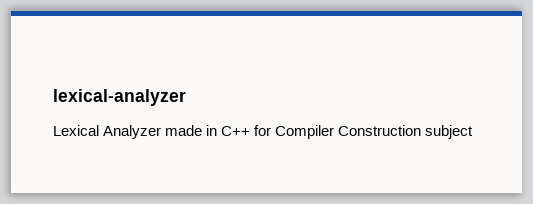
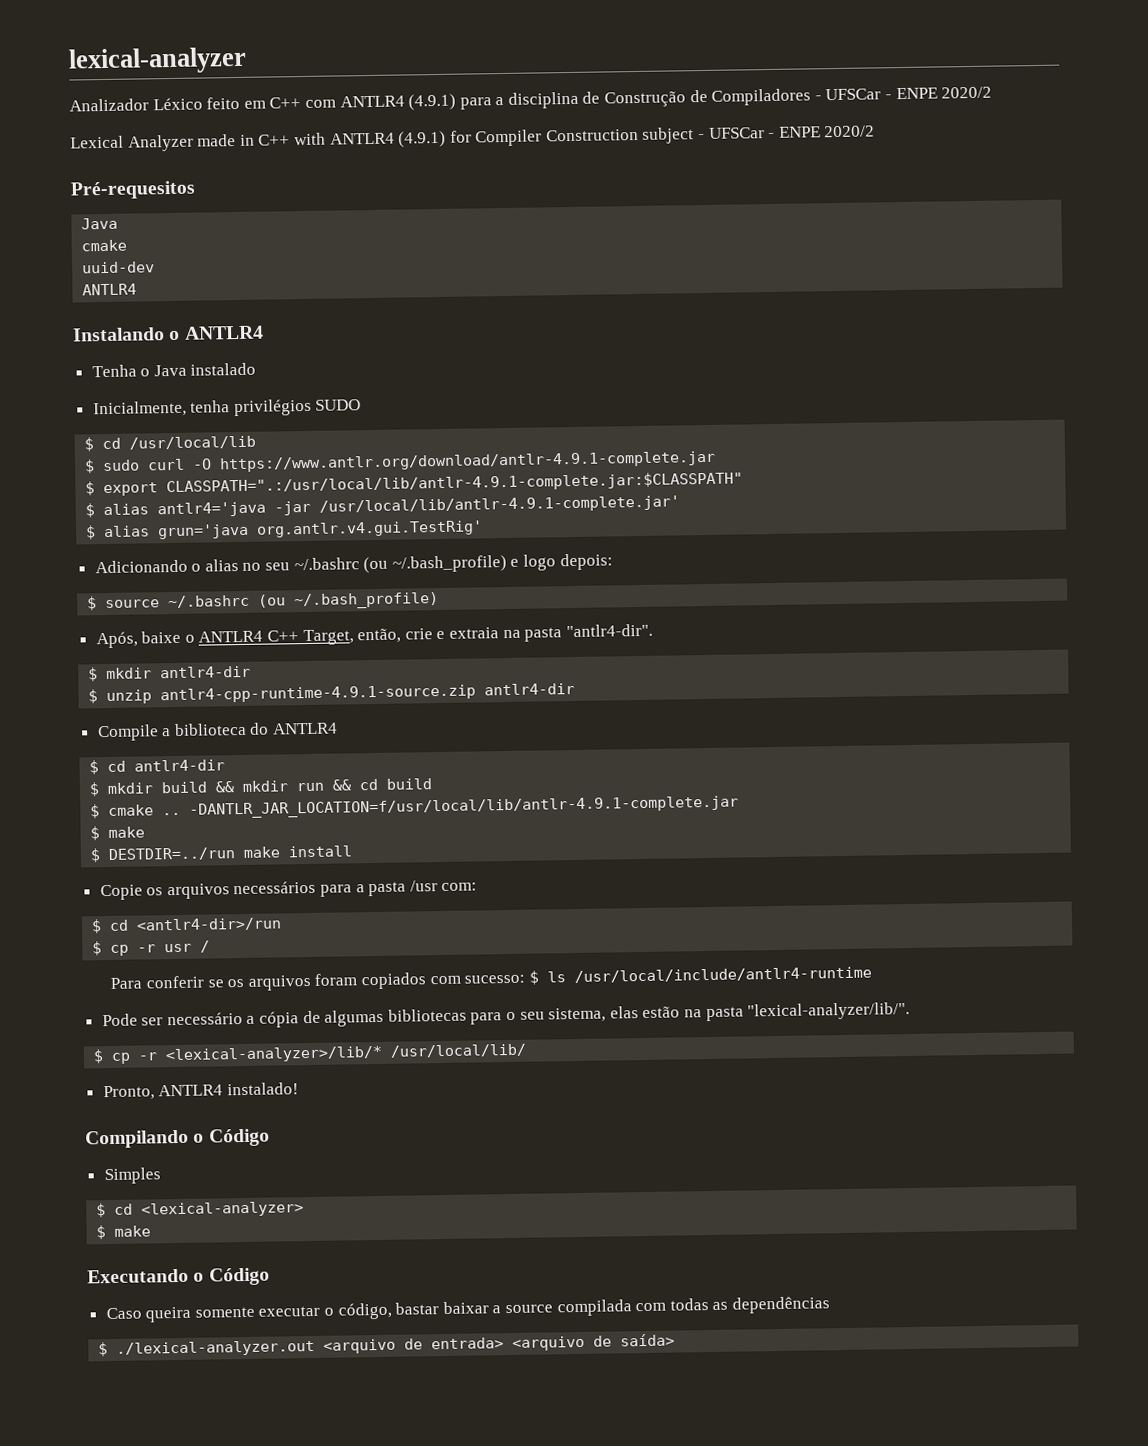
+ Analizador Léxico feito em C++ com ANTLR4 (4.9.1) para a disciplina de Construção de Compiladores - UFSCar - ENPE 2020/2
- Lexical Analyzer made in C++ for Compiler Construction subject
+ Lexical Analyzer made in C++ with ANTLR4 (4.9.1) for Compiler Construction subject - UFSCar - ENPE 2020/2
+ Pré-requesitos
+ Java
+ cmake
+ uuid-dev
+ ANTLR4
+ Instalando o ANTLR4
+ Tenha o Java instalado
+ Inicialmente, tenha privilégios SUDO
+ $ cd /usr/local/lib
+ $ sudo curl -O https://www.antlr.org/download/antlr-4.9.1-complete.jar
+ $ export CLASSPATH=".:/usr/local/lib/antlr-4.9.1-complete.jar:$CLASSPATH"
+ $ alias antlr4='java -jar /usr/local/lib/antlr-4.9.1-complete.jar'
+ $ alias grun='java org.antlr.v4.gui.TestRig'
+ Adicionando o alias no seu ~/.bashrc (ou ~/.bash_profile) e logo depois:
+ $ source ~/.bashrc (ou ~/.bash_profile)
+ Após, baixe o ANTLR4 C++ Target, então, crie e extraia na pasta "antlr4-dir".
+ $ mkdir antlr4-dir
+ $ unzip antlr4-cpp-runtime-4.9.1-source.zip antlr4-dir
+ Compile a biblioteca do ANTLR4
+ $ cd antlr4-dir
+ $ mkdir build && mkdir run && cd build
+ $ cmake .. -DANTLR_JAR_LOCATION=f/usr/local/lib/antlr-4.9.1-complete.jar
+ $ make
+ $ DESTDIR=../run make install
+ Copie os arquivos necessários para a pasta /usr com:
+ $ cd <antlr4-dir>/run
+ $ cp -r usr /
+ Para conferir se os arquivos foram copiados com sucesso: $ ls /usr/local/include/antlr4-runtime
+ Pode ser necessário a cópia de algumas bibliotecas para o seu sistema, elas estão na pasta "lexical-analyzer/lib/".
+ $ cp -r <lexical-analyzer>/lib/* /usr/local/lib/
+ Pronto, ANTLR4 instalado!
+ Compilando o Código
+ Simples
+ $ cd <lexical-analyzer>
+ $ make
+ Executando o Código
+ Caso queira somente executar o código, bastar baixar a source compilada com todas as dependências
+ $ ./lexical-analyzer.out <arquivo de entrada> <arquivo de saída>

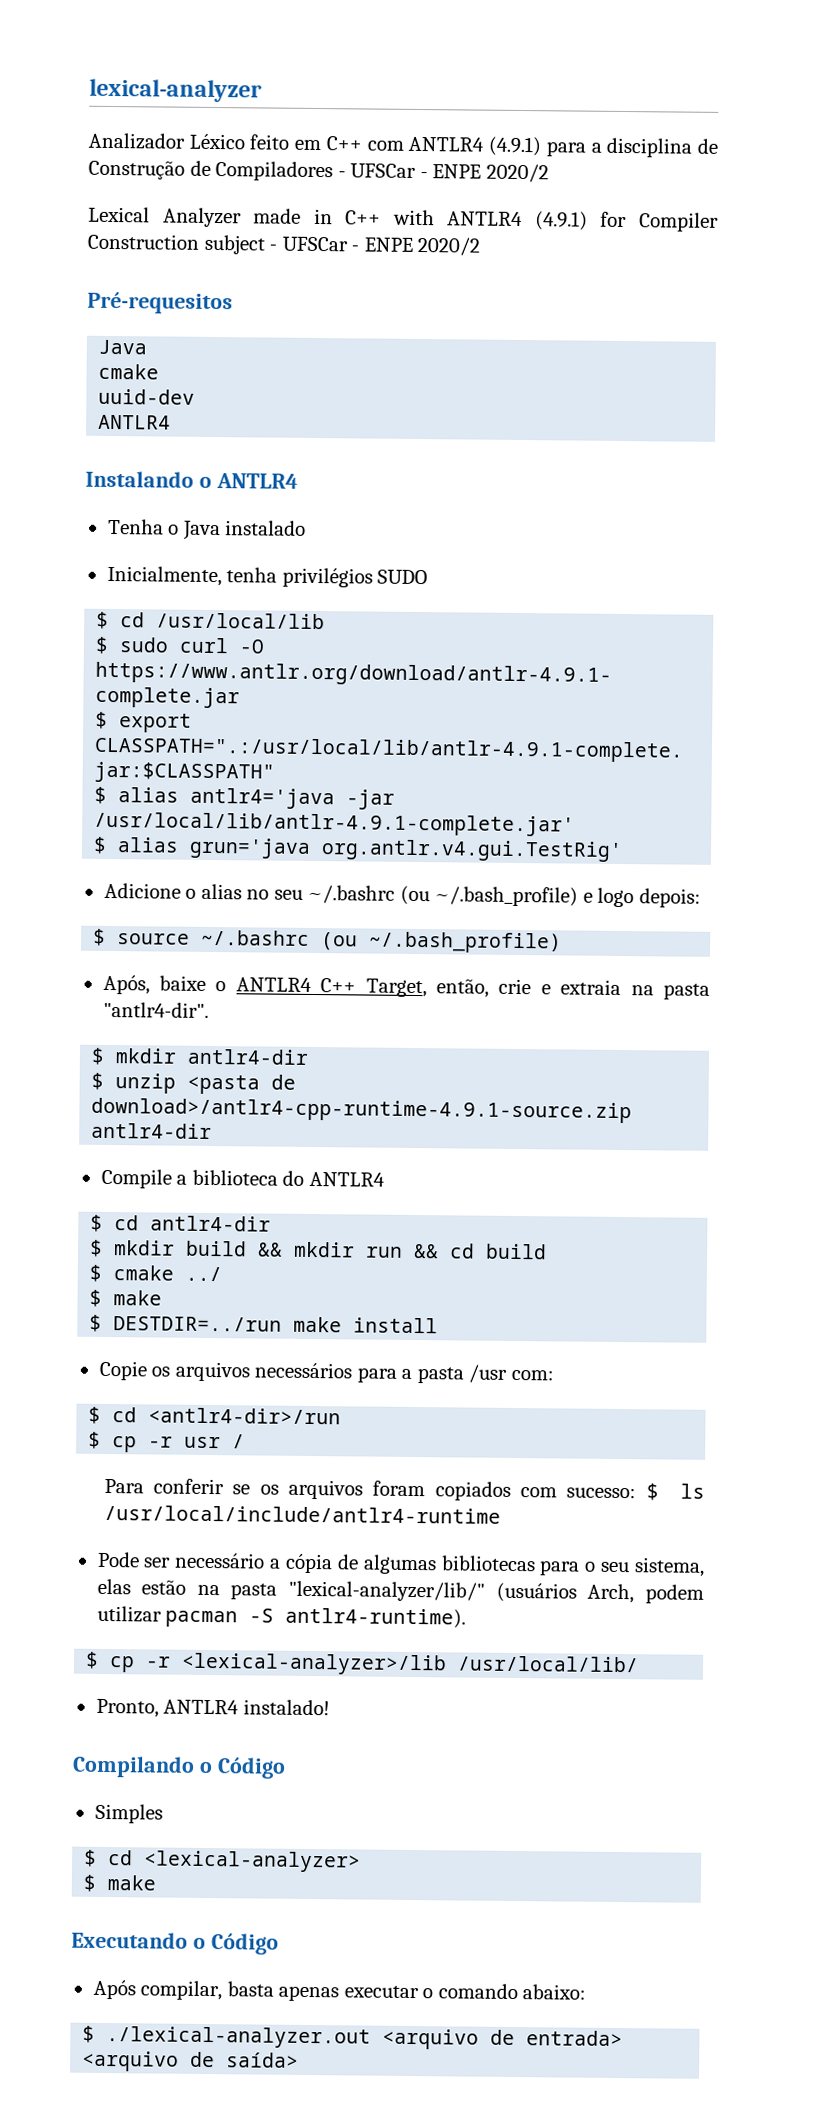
- Adicionando o alias no seu ~/.bashrc (ou ~/.bash_profile) e logo depois:
+ Adicione o alias no seu ~/.bashrc (ou ~/.bash_profile) e logo depois:
- $ unzip antlr4-cpp-runtime-4.9.1-source.zip antlr4-dir
+ $ unzip <pasta de download>/antlr4-cpp-runtime-4.9.1-source.zip antlr4-dir
- $ cmake .. -DANTLR_JAR_LOCATION=f/usr/local/lib/antlr-4.9.1-complete.jar
+ $ cmake ../
- Pode ser necessário a cópia de algumas bibliotecas para o seu sistema, elas estão na pasta "lexical-analyzer/lib/".
- $ cp -r <lexical-analyzer>/lib/* /usr/local/lib/
+ Pode ser necessário a cópia de algumas bibliotecas para o seu sistema, elas estão na pasta "lexical-analyzer/lib/" (usuários Arch, podem utilizar pacman -S antlr4-runtime).
+ $ cp -r <lexical-analyzer>/lib /usr/local/lib/
- Caso queira somente executar o código, bastar baixar a source compilada com todas as dependências
+ Após compilar, basta apenas executar o comando abaixo:

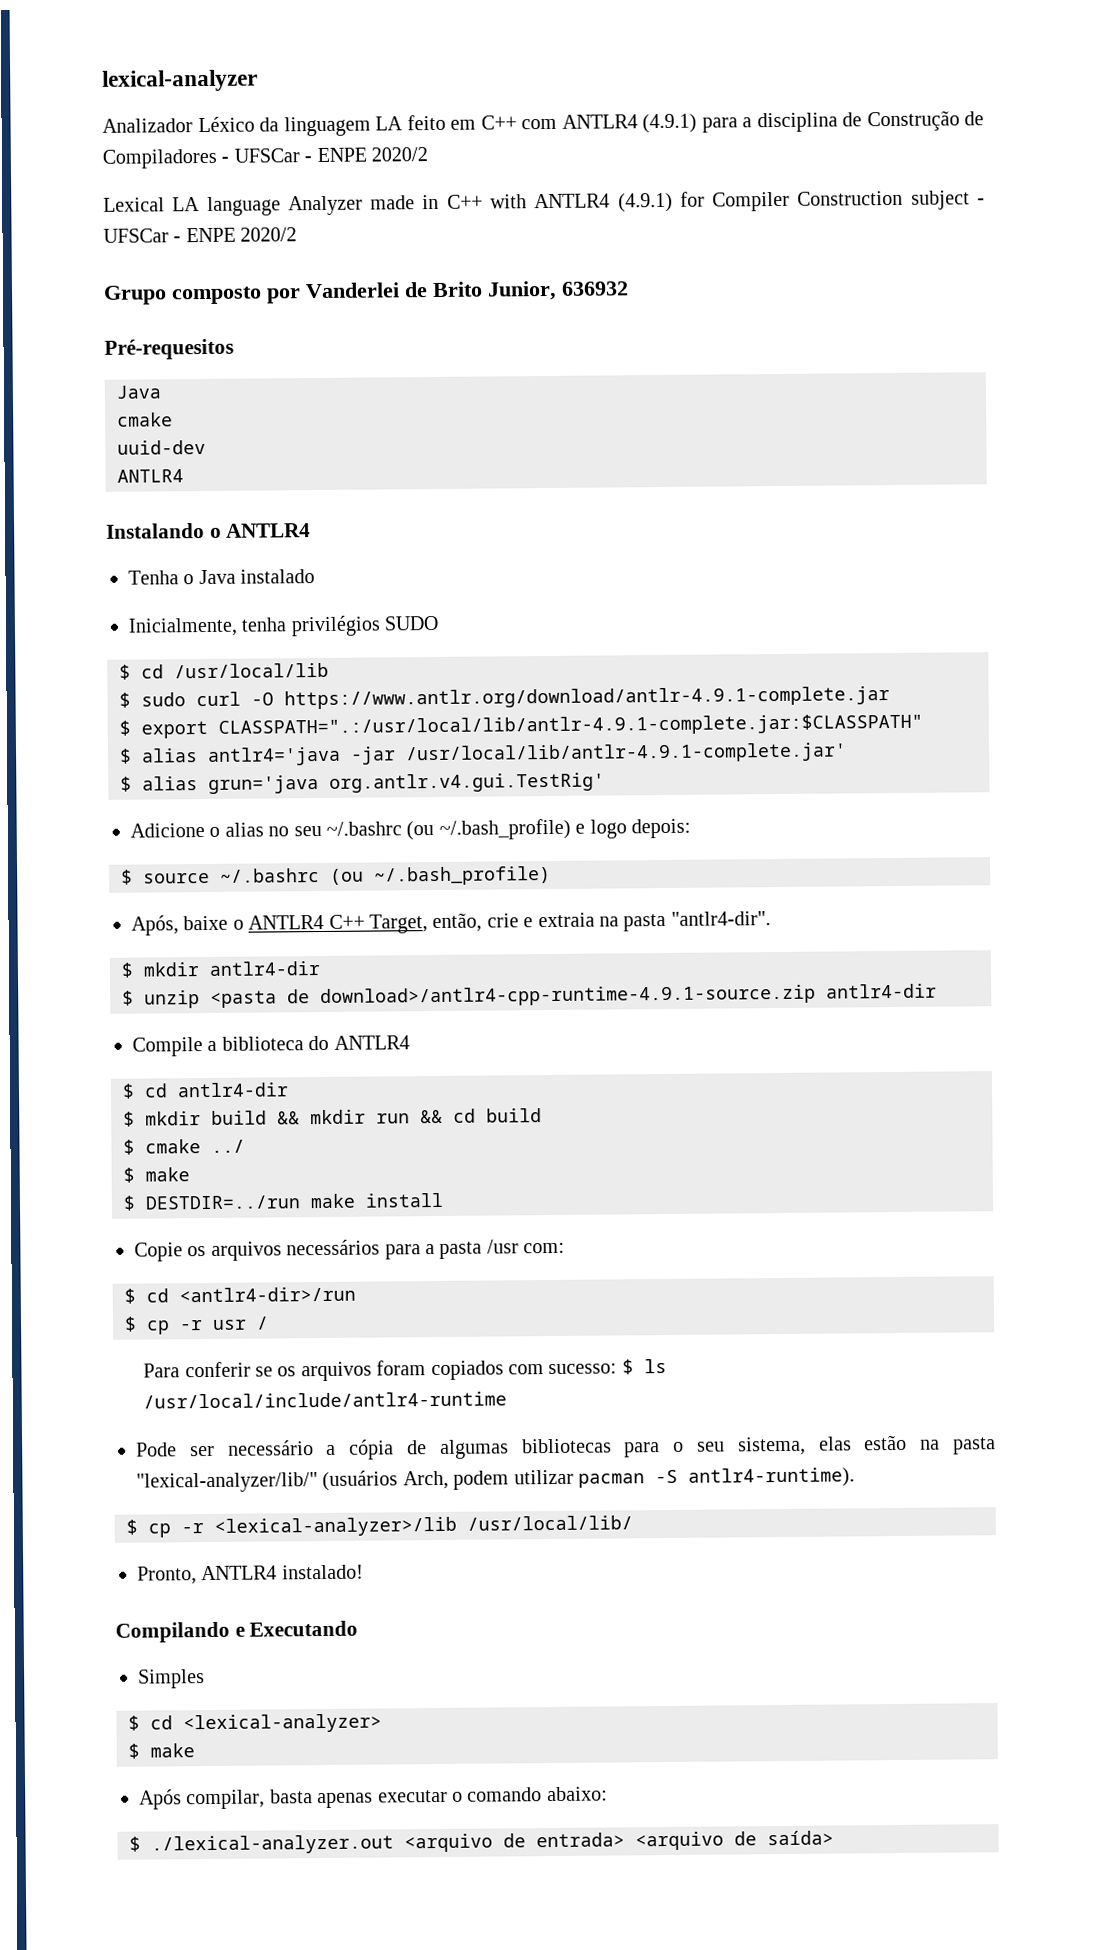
- Analizador Léxico feito em C++ com ANTLR4 (4.9.1) para a disciplina de Construção de Compiladores - UFSCar - ENPE 2020/2
+ Analizador Léxico da linguagem LA feito em C++ com ANTLR4 (4.9.1) para a disciplina de Construção de Compiladores - UFSCar - ENPE 2020/2
- Lexical Analyzer made in C++ with ANTLR4 (4.9.1) for Compiler Construction subject - UFSCar - ENPE 2020/2
+ Lexical LA language Analyzer made in C++ with ANTLR4 (4.9.1) for Compiler Construction subject - UFSCar - ENPE 2020/2
+ Grupo composto por Vanderlei de Brito Junior, 636932
- Compilando o Código
+ Compilando e Executando
- Executando o Código

